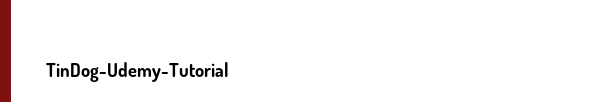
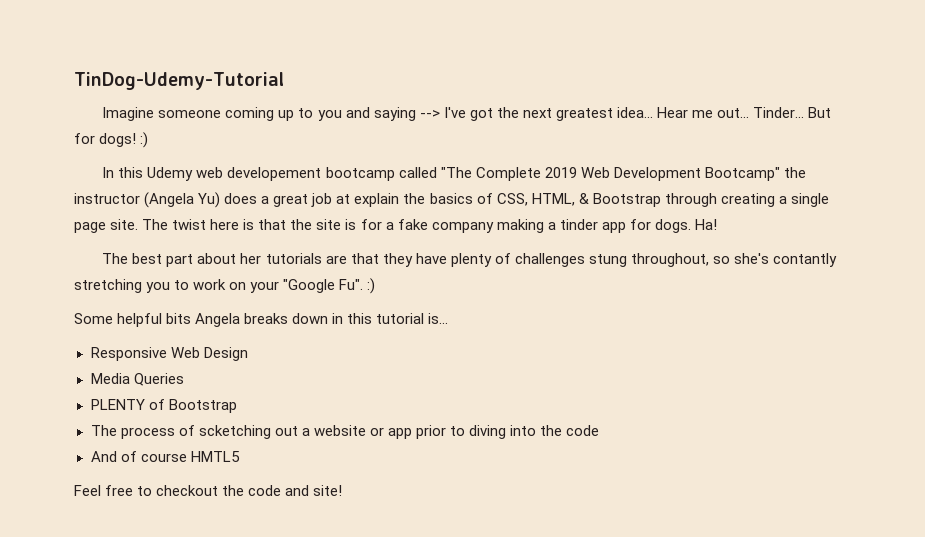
+ Imagine someone coming up to you and saying --> I've got the next greatest idea... Hear me out... Tinder... But for dogs! :)
+ In this Udemy web developement bootcamp called "The Complete 2019 Web Development Bootcamp" the instructor (Angela Yu) does a great job at explain the basics of CSS, HTML, & Bootstrap through creating a single page site. The twist here is that the site is for a fake company making a tinder app for dogs. Ha!
+ The best part about her tutorials are that they have plenty of challenges stung throughout, so she's contantly stretching you to work on your "Google Fu". :)
+ Some helpful bits Angela breaks down in this tutorial is...
+ Responsive Web Design
+ Media Queries
+ PLENTY of Bootstrap
+ The process of scketching out a website or app prior to diving into the code
+ And of course HMTL5
+ Feel free to checkout the code and site!

